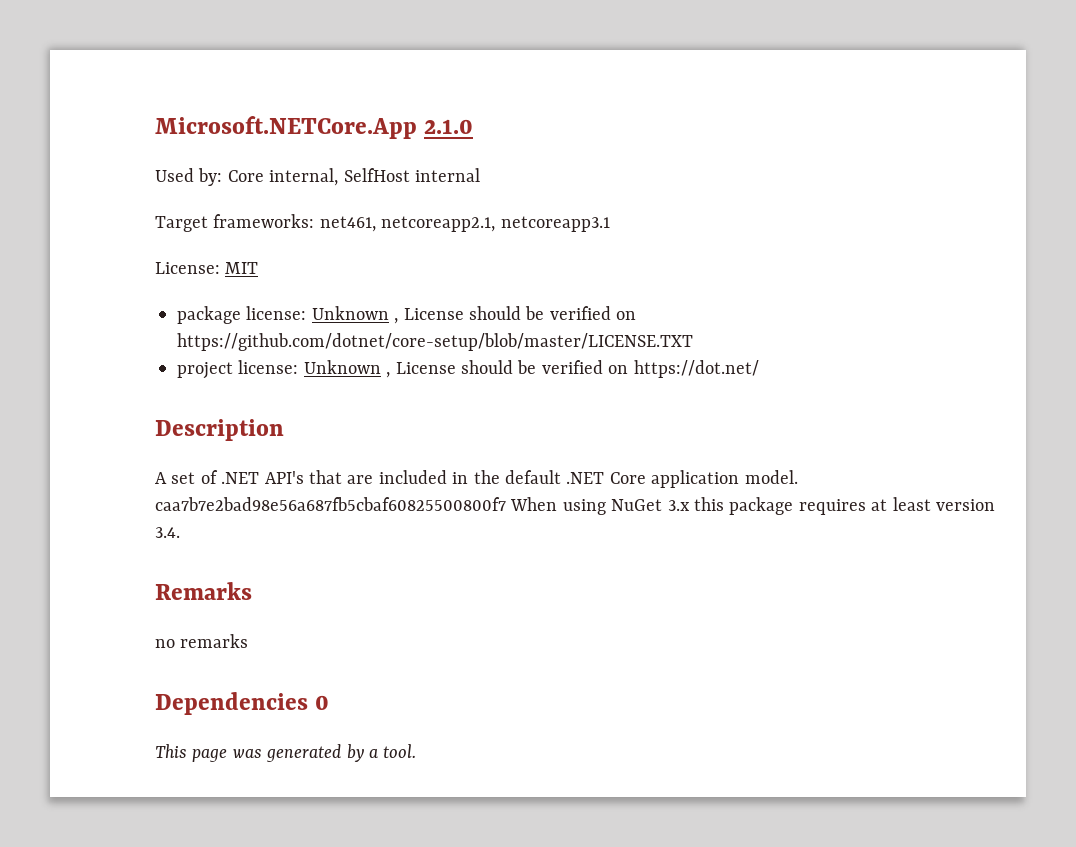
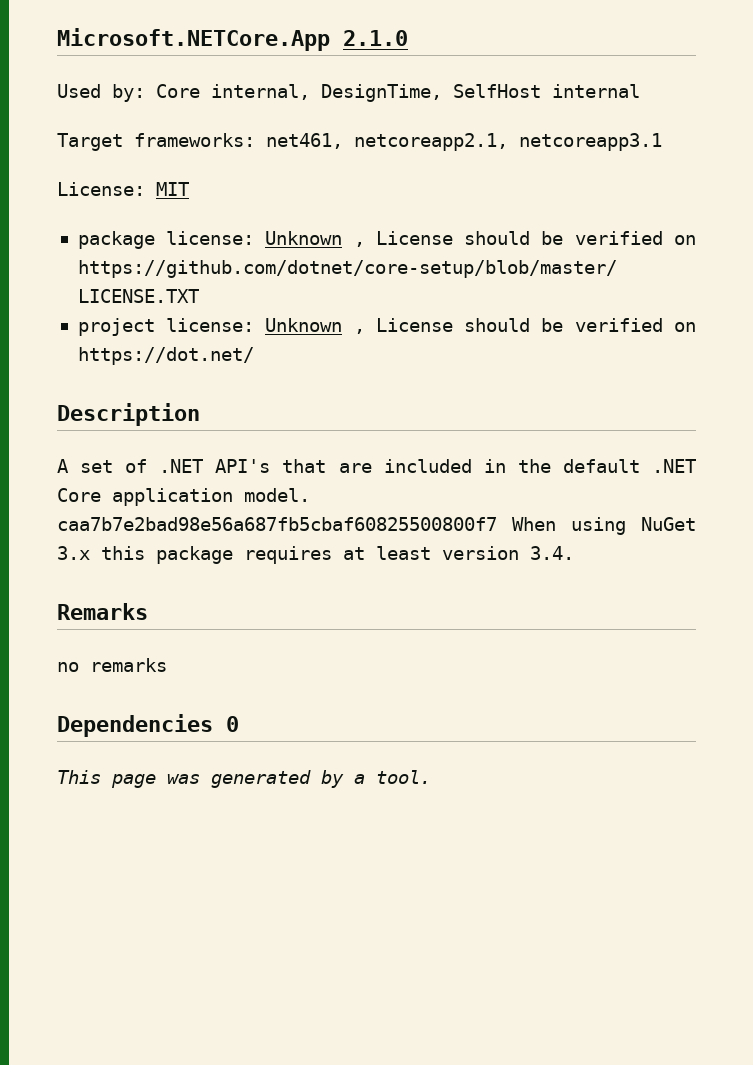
- Used by: Core internal, SelfHost internal
+ Used by: Core internal, DesignTime, SelfHost internal

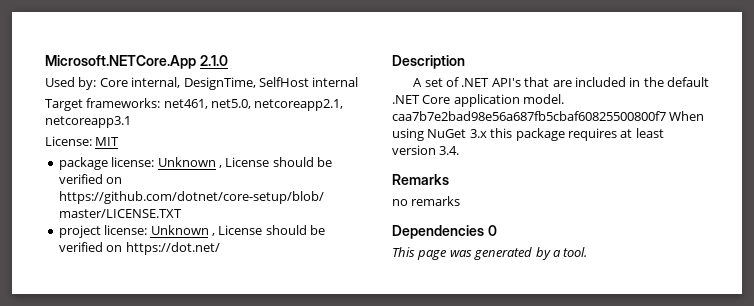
- Target frameworks: net461, netcoreapp2.1, netcoreapp3.1
+ Target frameworks: net461, net5.0, netcoreapp2.1, netcoreapp3.1

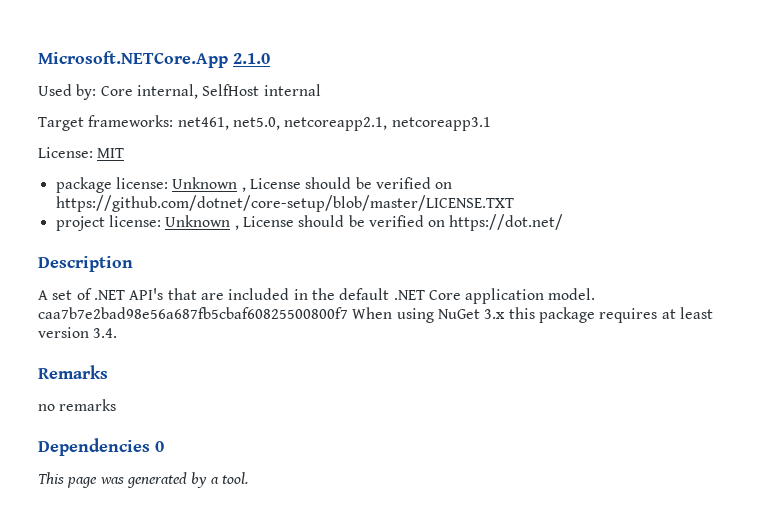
- Used by: Core internal, DesignTime, SelfHost internal
+ Used by: Core internal, SelfHost internal

